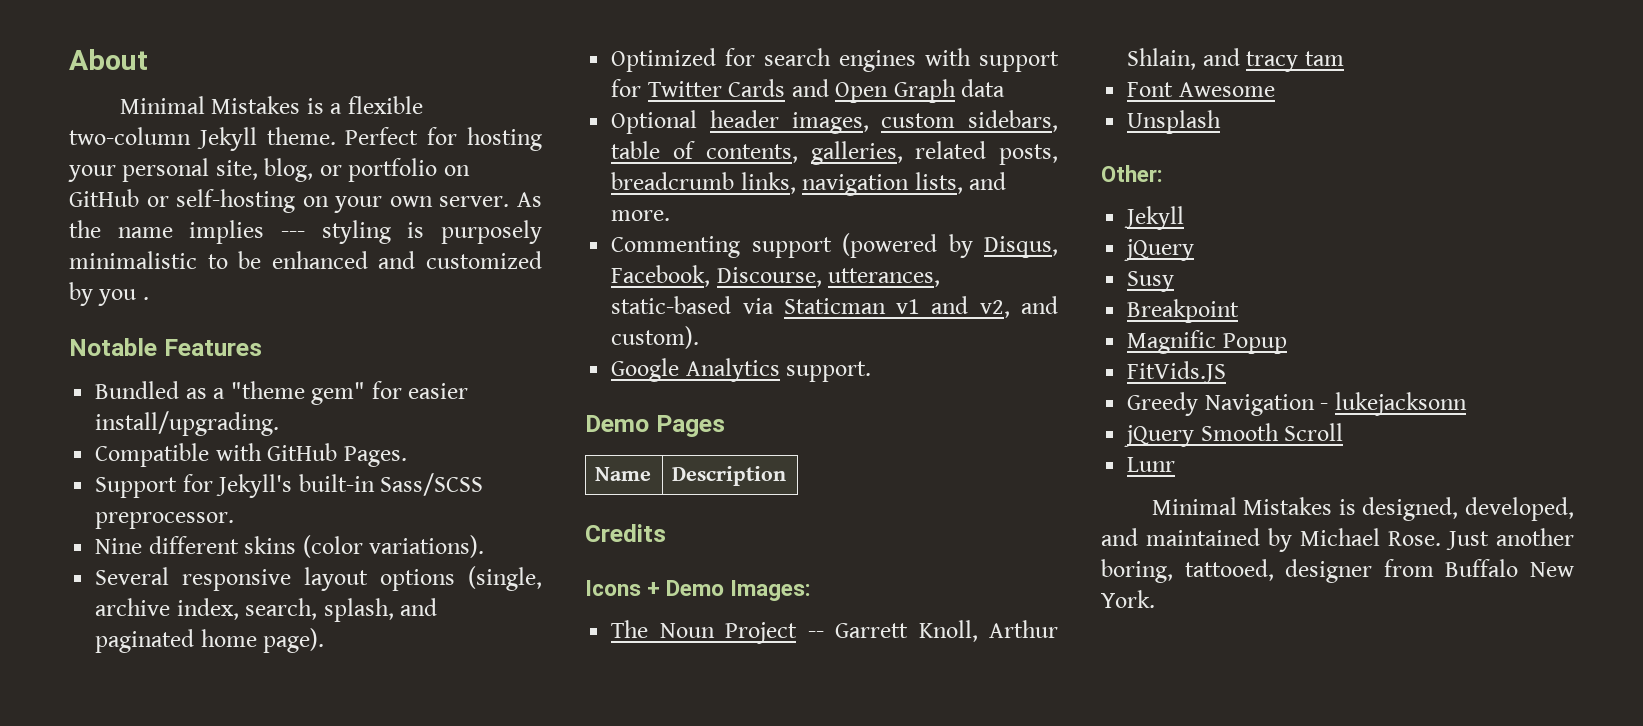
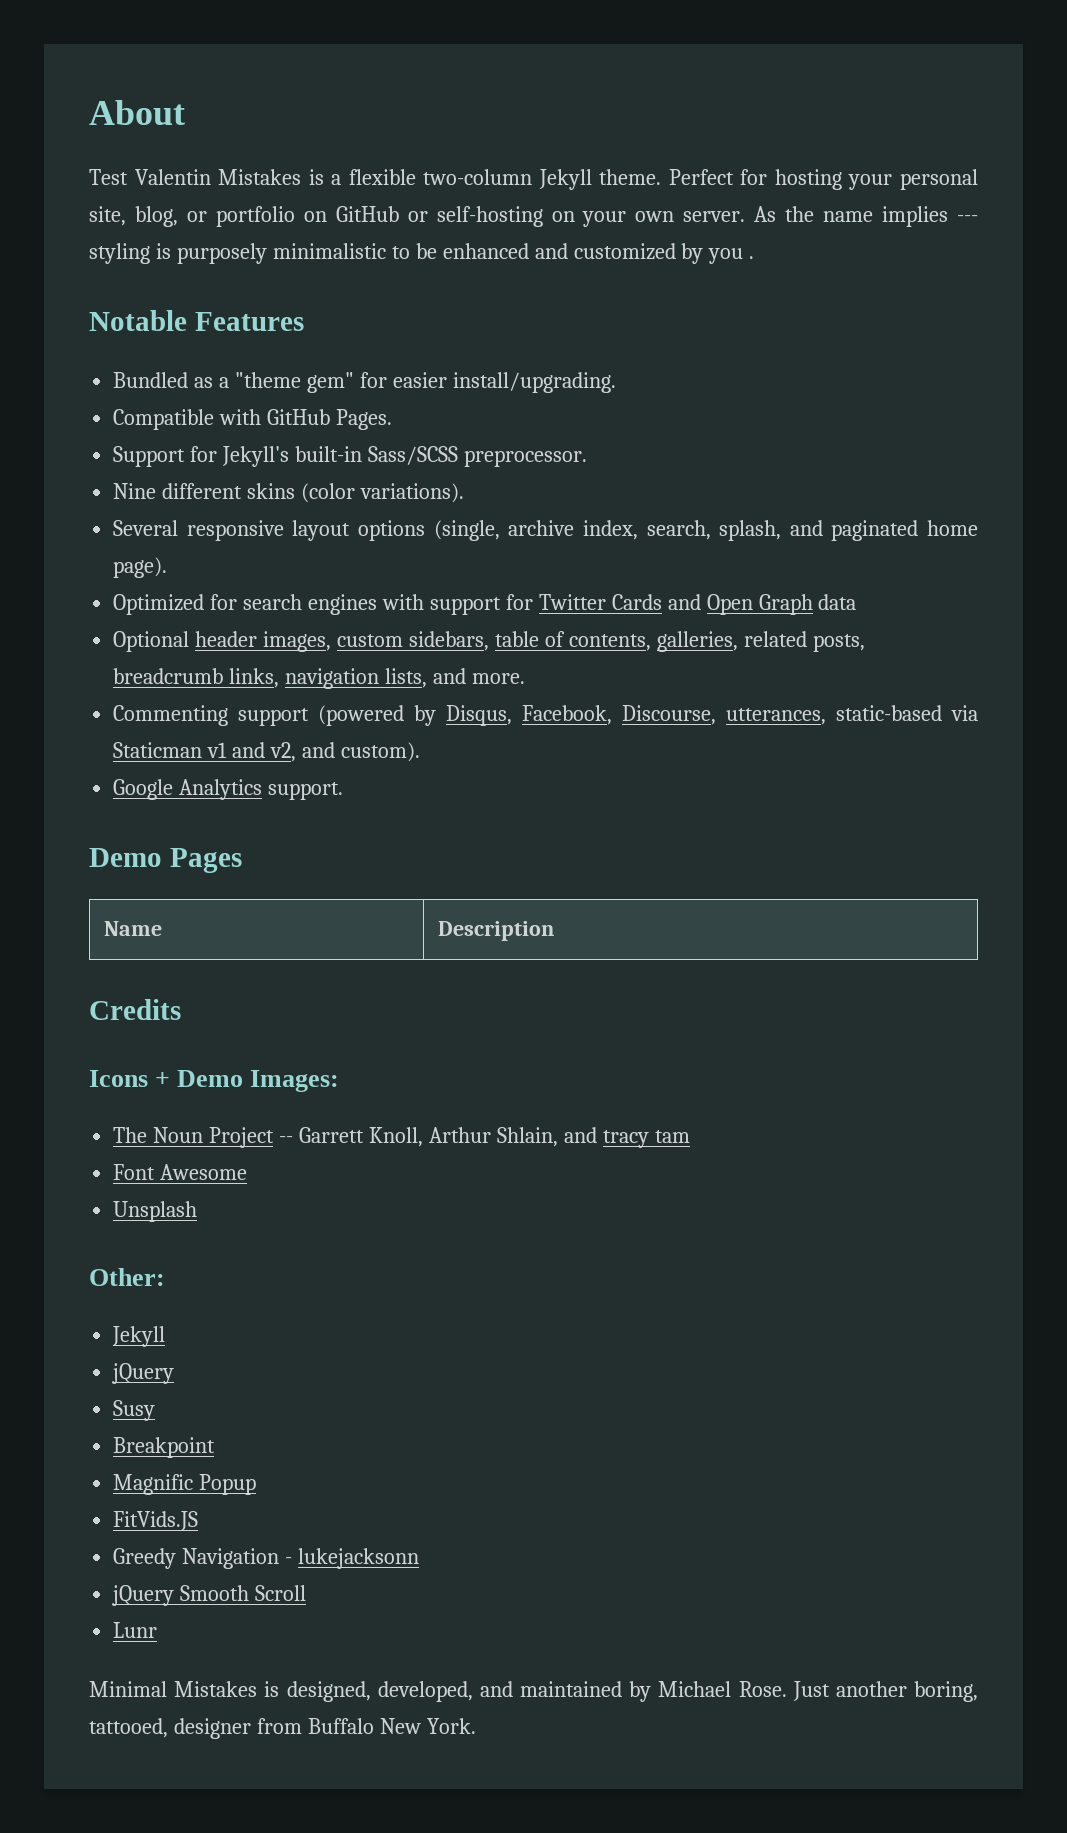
- Minimal Mistakes is a flexible two-column Jekyll theme.
+ Test Valentin Mistakes is a flexible two-column Jekyll theme.

